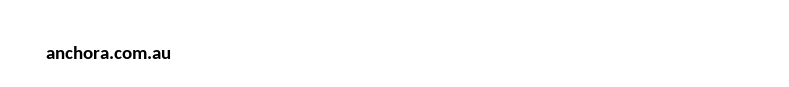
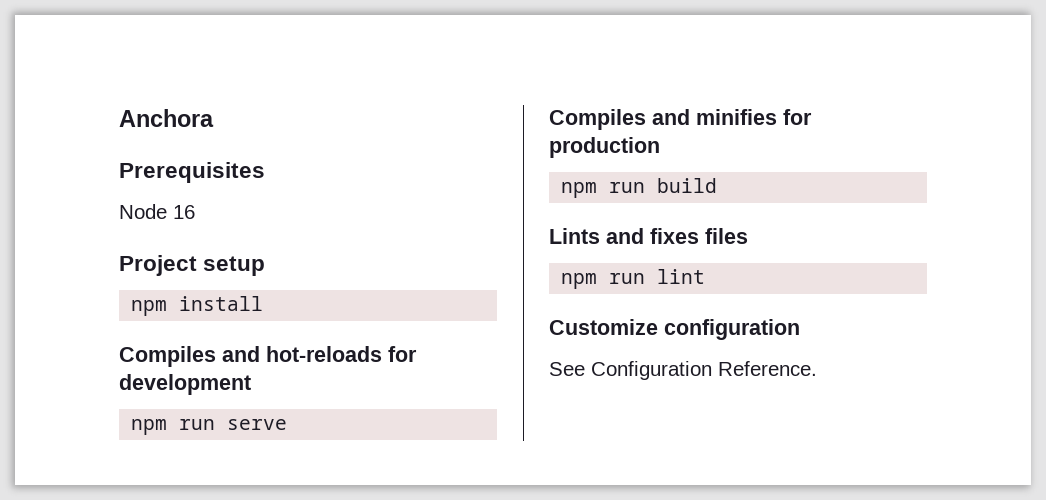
- anchora.com.au
+ Anchora
+ Prerequisites
+ Node 16
+ Project setup
+ npm install
+ Compiles and hot-reloads for development
+ npm run serve
+ Compiles and minifies for production
+ npm run build
+ Lints and fixes files
+ npm run lint
+ Customize configuration
+ See Configuration Reference.

